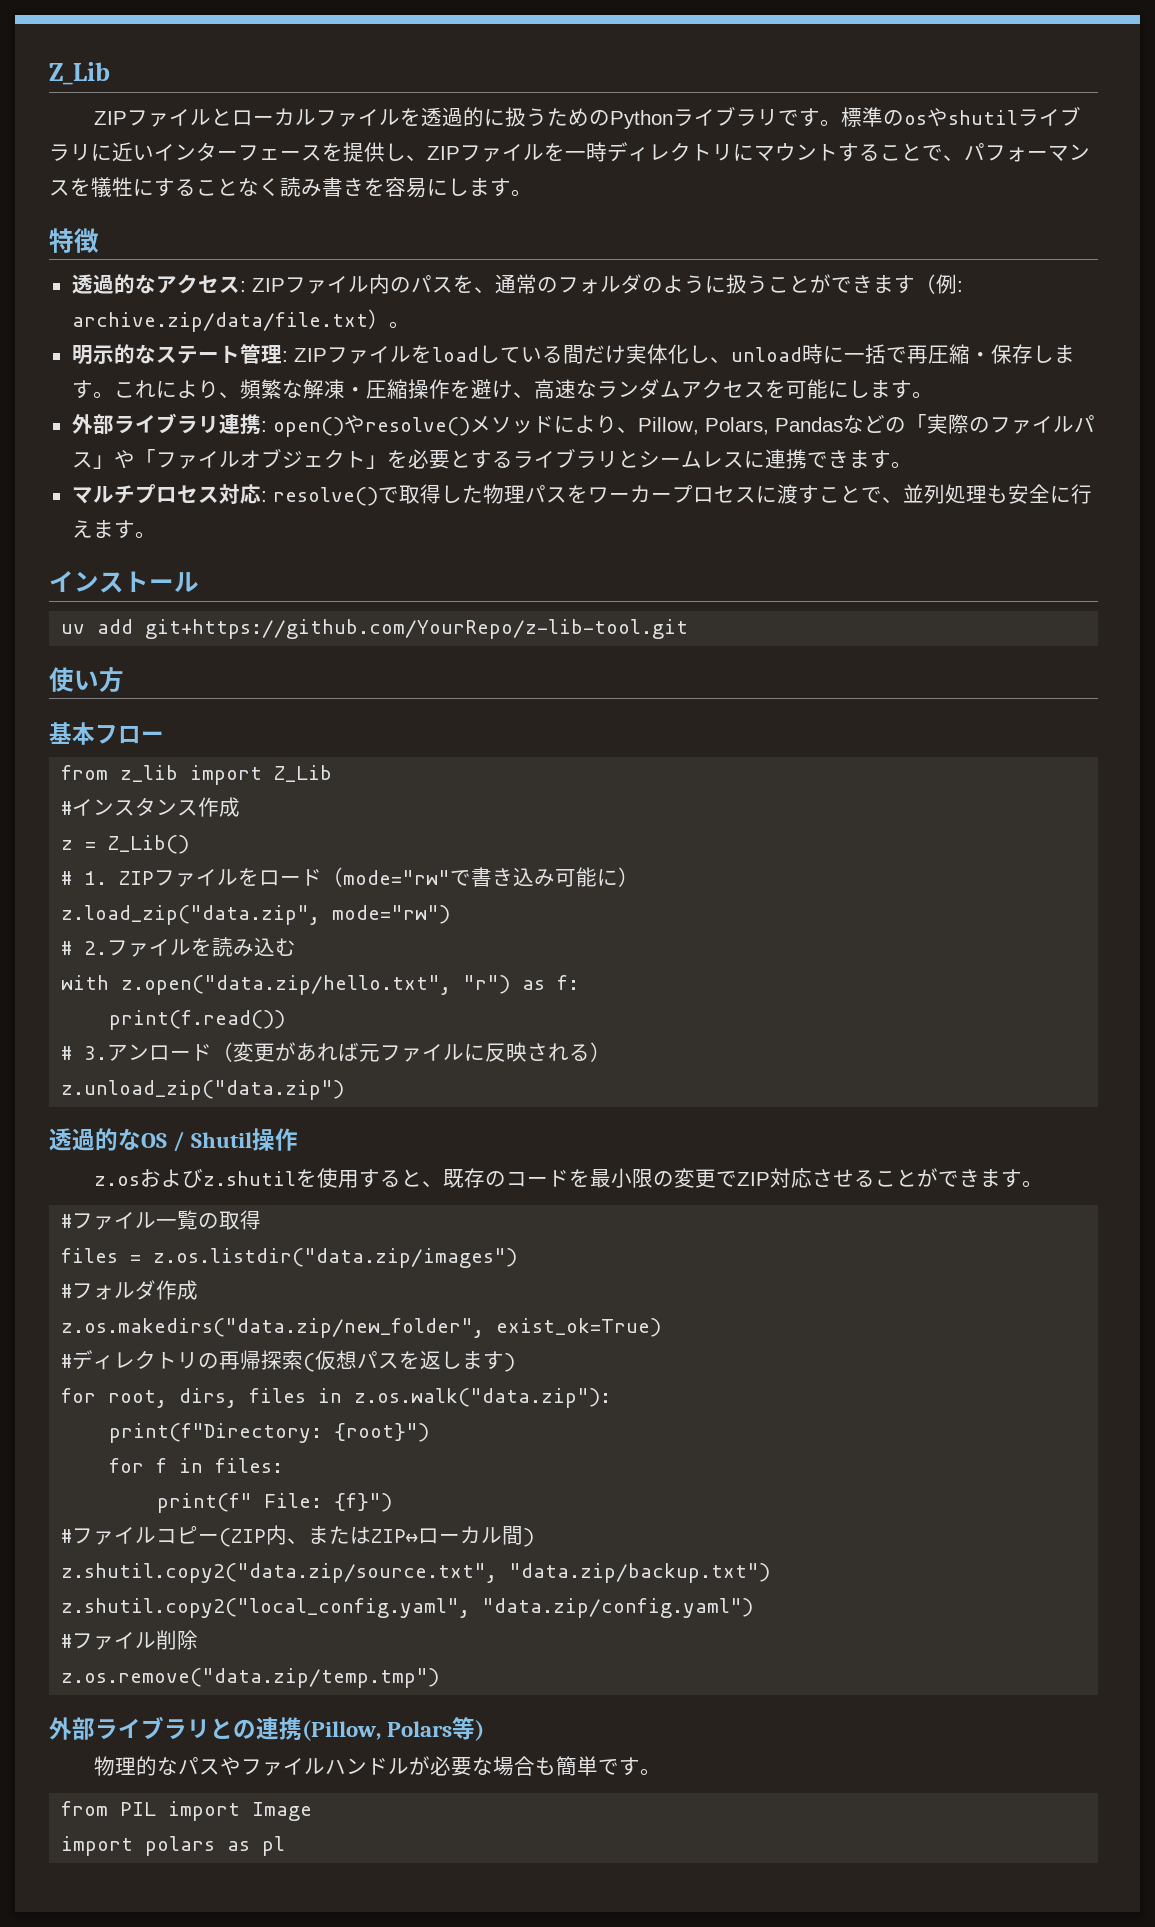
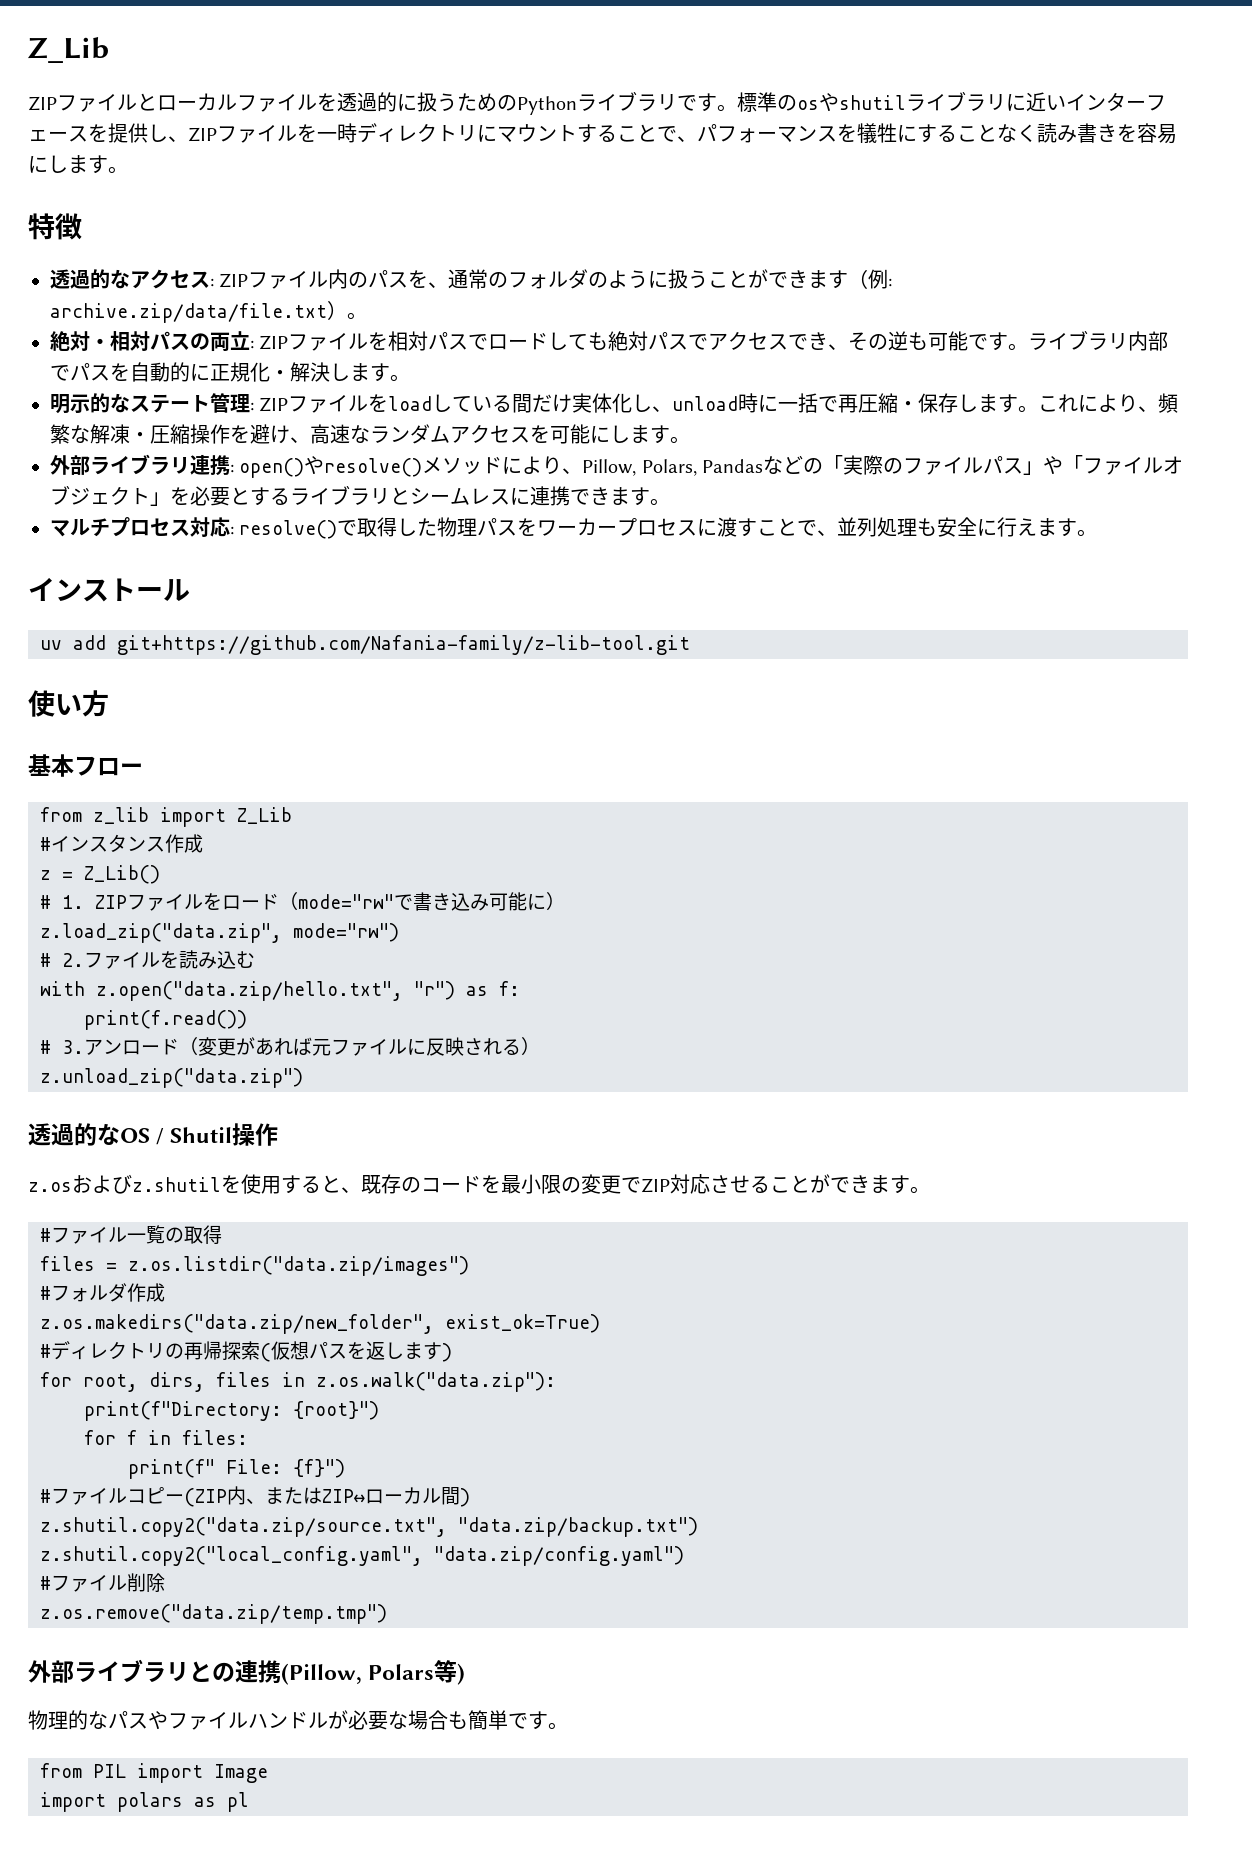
+ 絶対・相対パスの両立: ZIPファイルを相対パスでロードしても絶対パスでアクセスでき、その逆も可能です。ライブラリ内部でパスを自動的に正規化・解決します。
- uv add git+https://github.com/YourRepo/z-lib-tool.git
+ uv add git+https://github.com/Nafania-family/z-lib-tool.git

